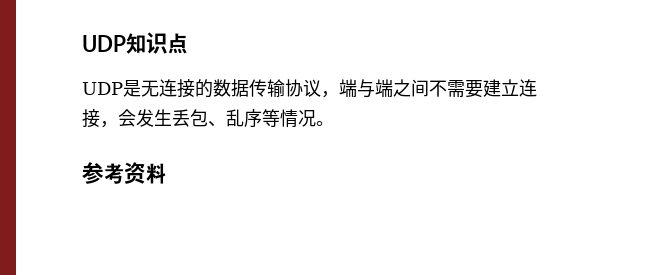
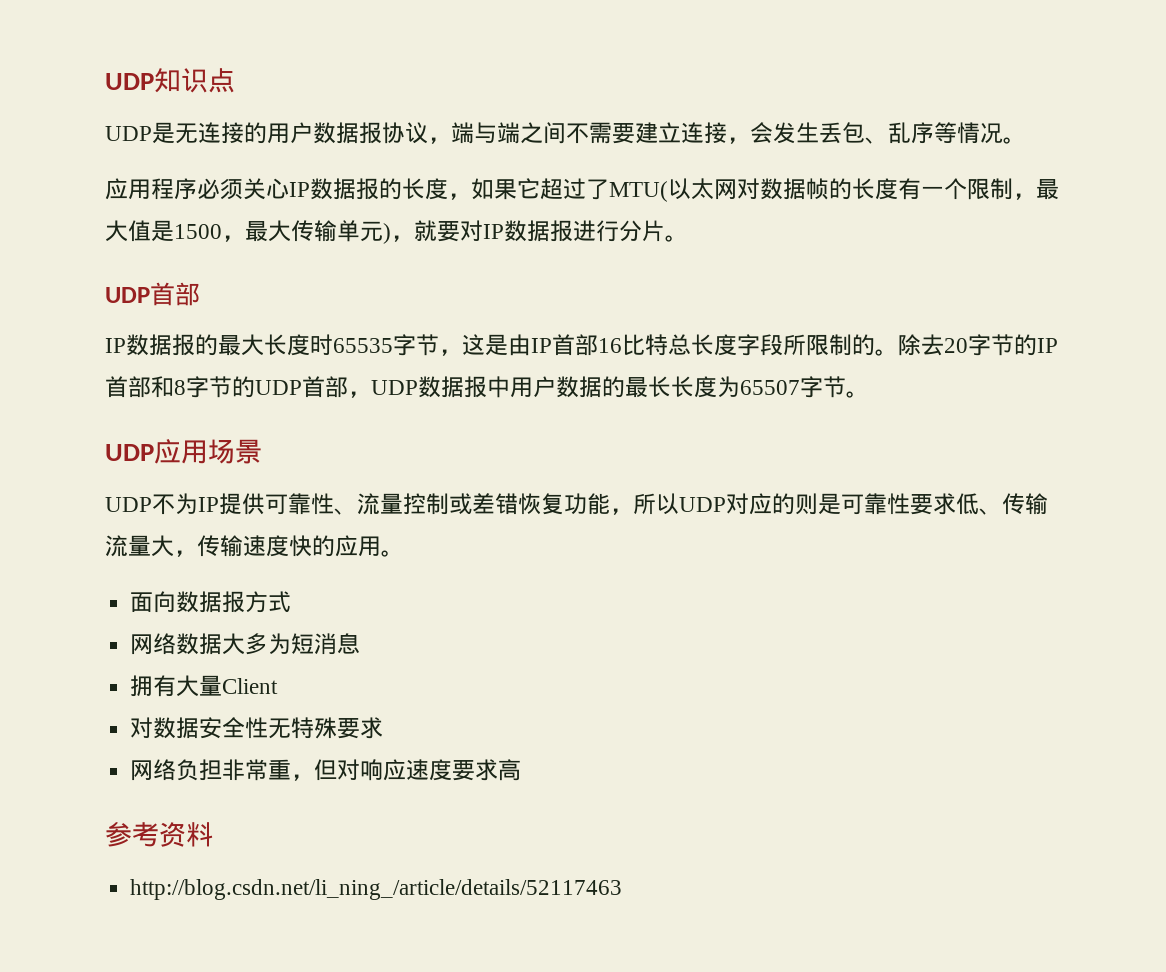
- UDP是无连接的数据传输协议，端与端之间不需要建立连接，会发生丢包、乱序等情况。
+ UDP是无连接的用户数据报协议，端与端之间不需要建立连接，会发生丢包、乱序等情况。
+ 应用程序必须关心IP数据报的长度，如果它超过了MTU(以太网对数据帧的长度有一个限制，最大值是1500，最大传输单元)，就要对IP数据报进行分片。
+ UDP首部
+ IP数据报的最大长度时65535字节，这是由IP首部16比特总长度字段所限制的。除去20字节的IP首部和8字节的UDP首部，UDP数据报中用户数据的最长长度为65507字节。
+ UDP应用场景
+ UDP不为IP提供可靠性、流量控制或差错恢复功能，所以UDP对应的则是可靠性要求低、传输流量大，传输速度快的应用。
+ 面向数据报方式
+ 网络数据大多为短消息
+ 拥有大量Client
+ 对数据安全性无特殊要求
+ 网络负担非常重，但对响应速度要求高
+ http://blog.csdn.net/li_ning_/article/details/52117463

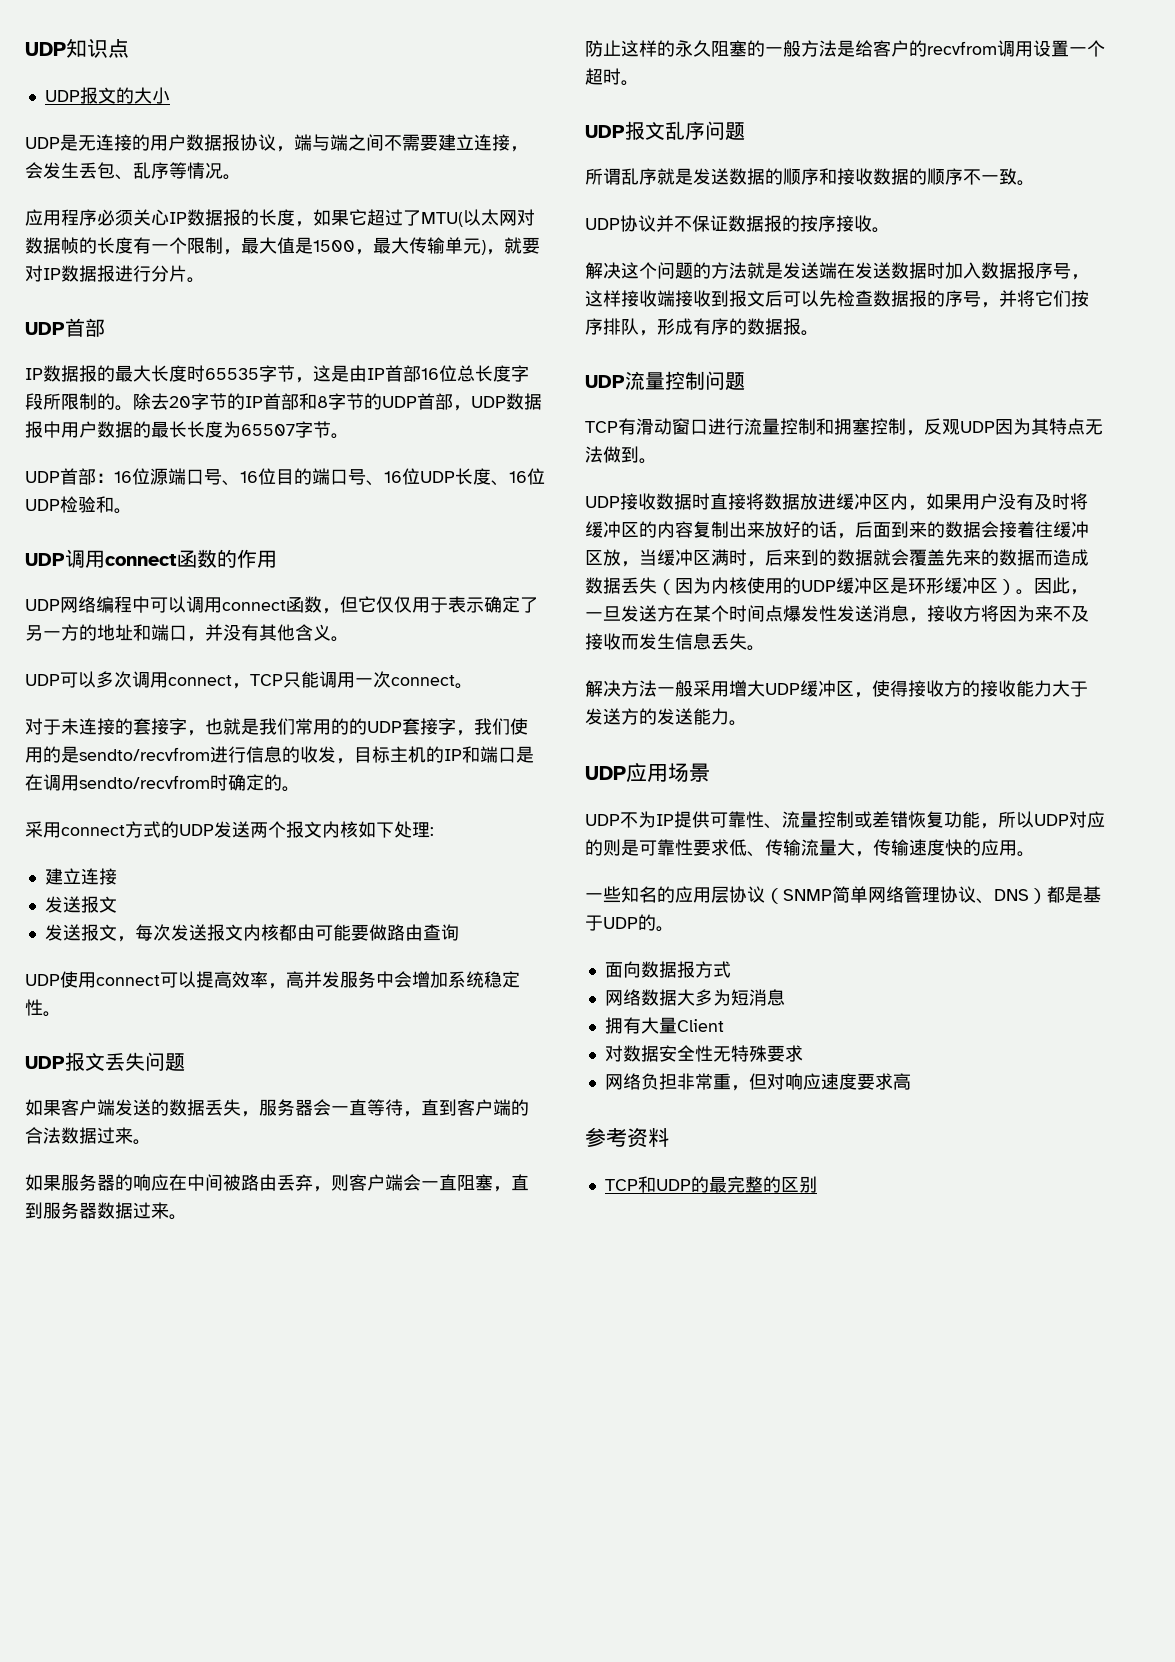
+ UDP报文的大小
- IP数据报的最大长度时65535字节，这是由IP首部16比特总长度字段所限制的。
+ IP数据报的最大长度时65535字节，这是由IP首部16位总长度字段所限制的。
+ UDP首部：16位源端口号、16位目的端口号、16位UDP长度、16位UDP检验和。
+ UDP调用connect函数的作用
+ UDP网络编程中可以调用connect函数，但它仅仅用于表示确定了另一方的地址和端口，并没有其他含义。
+ UDP可以多次调用connect，TCP只能调用一次connect。
+ 对于未连接的套接字，也就是我们常用的的UDP套接字，我们使用的是sendto/recvfrom进行信息的收发，目标主机的IP和端口是在调用sendto/recvfrom时确定的。
+ 采用connect方式的UDP发送两个报文内核如下处理:
+ 建立连接
+ 发送报文
+ 发送报文，每次发送报文内核都由可能要做路由查询
+ UDP使用connect可以提高效率，高并发服务中会增加系统稳定性。
+ UDP报文丢失问题
+ 如果客户端发送的数据丢失，服务器会一直等待，直到客户端的合法数据过来。
+ 如果服务器的响应在中间被路由丢弃，则客户端会一直阻塞，直到服务器数据过来。
+ 防止这样的永久阻塞的一般方法是给客户的recvfrom调用设置一个超时。
+ UDP报文乱序问题
+ 所谓乱序就是发送数据的顺序和接收数据的顺序不一致。
+ UDP协议并不保证数据报的按序接收。
+ 解决这个问题的方法就是发送端在发送数据时加入数据报序号，这样接收端接收到报文后可以先检查数据报的序号，并将它们按序排队，形成有序的数据报。
+ UDP流量控制问题
+ TCP有滑动窗口进行流量控制和拥塞控制，反观UDP因为其特点无法做到。
+ UDP接收数据时直接将数据放进缓冲区内，如果用户没有及时将缓冲区的内容复制出来放好的话，后面到来的数据会接着往缓冲区放，当缓冲区满时，后来到的数据就会覆盖先来的数据而造成数据丢失（因为内核使用的UDP缓冲区是环形缓冲区）。因此，一旦发送方在某个时间点爆发性发送消息，接收方将因为来不及接收而发生信息丢失。
+ 解决方法一般采用增大UDP缓冲区，使得接收方的接收能力大于发送方的发送能力。
+ 一些知名的应用层协议（SNMP简单网络管理协议、DNS）都是基于UDP的。
- http://blog.csdn.net/li_ning_/article/details/52117463
+ TCP和UDP的最完整的区别

